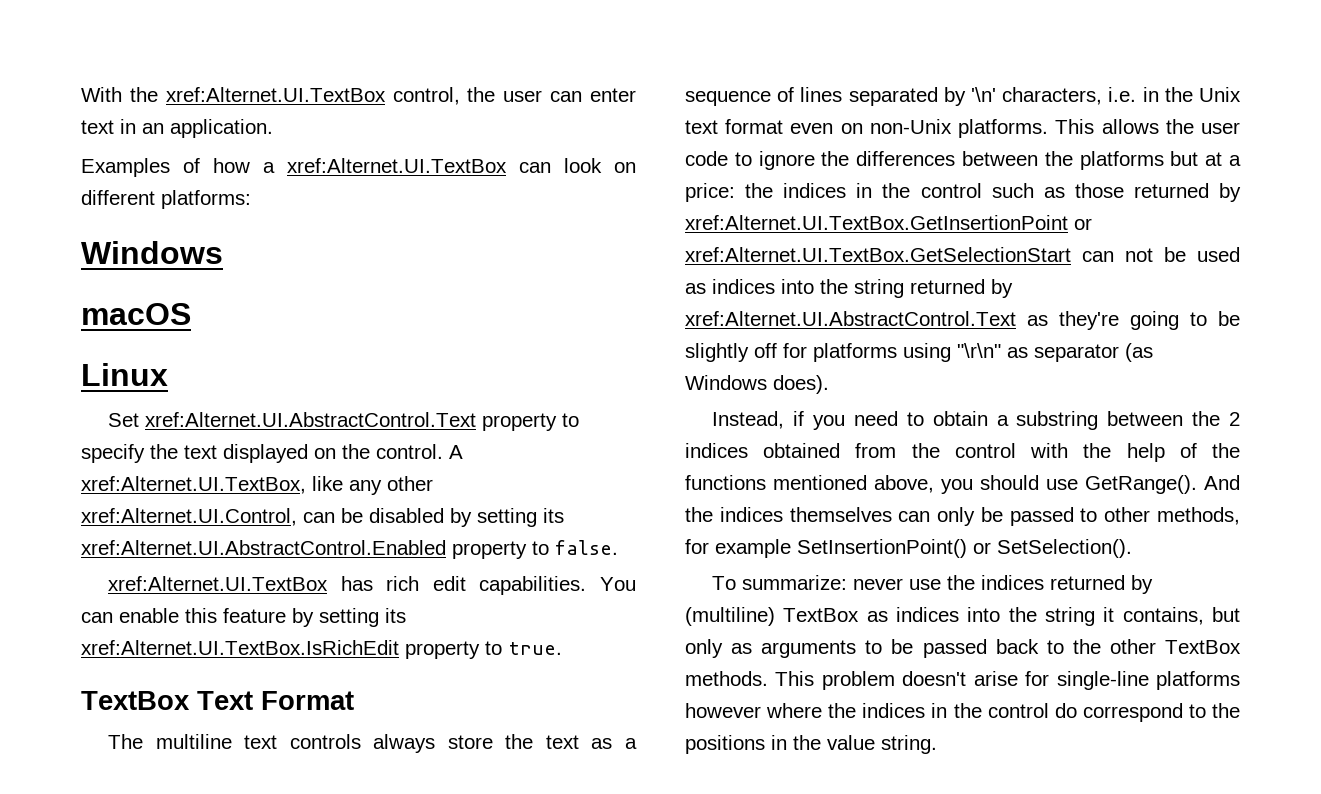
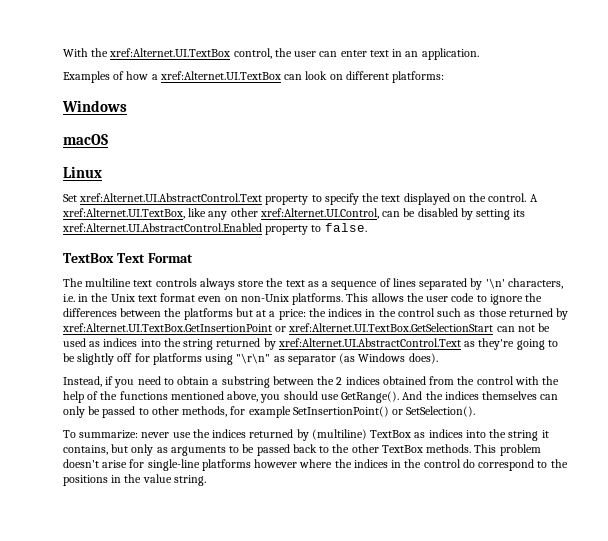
- xref:Alternet.UI.TextBox has rich edit capabilities. You can enable this feature by setting its xref:Alternet.UI.TextBox.IsRichEdit property to true.

